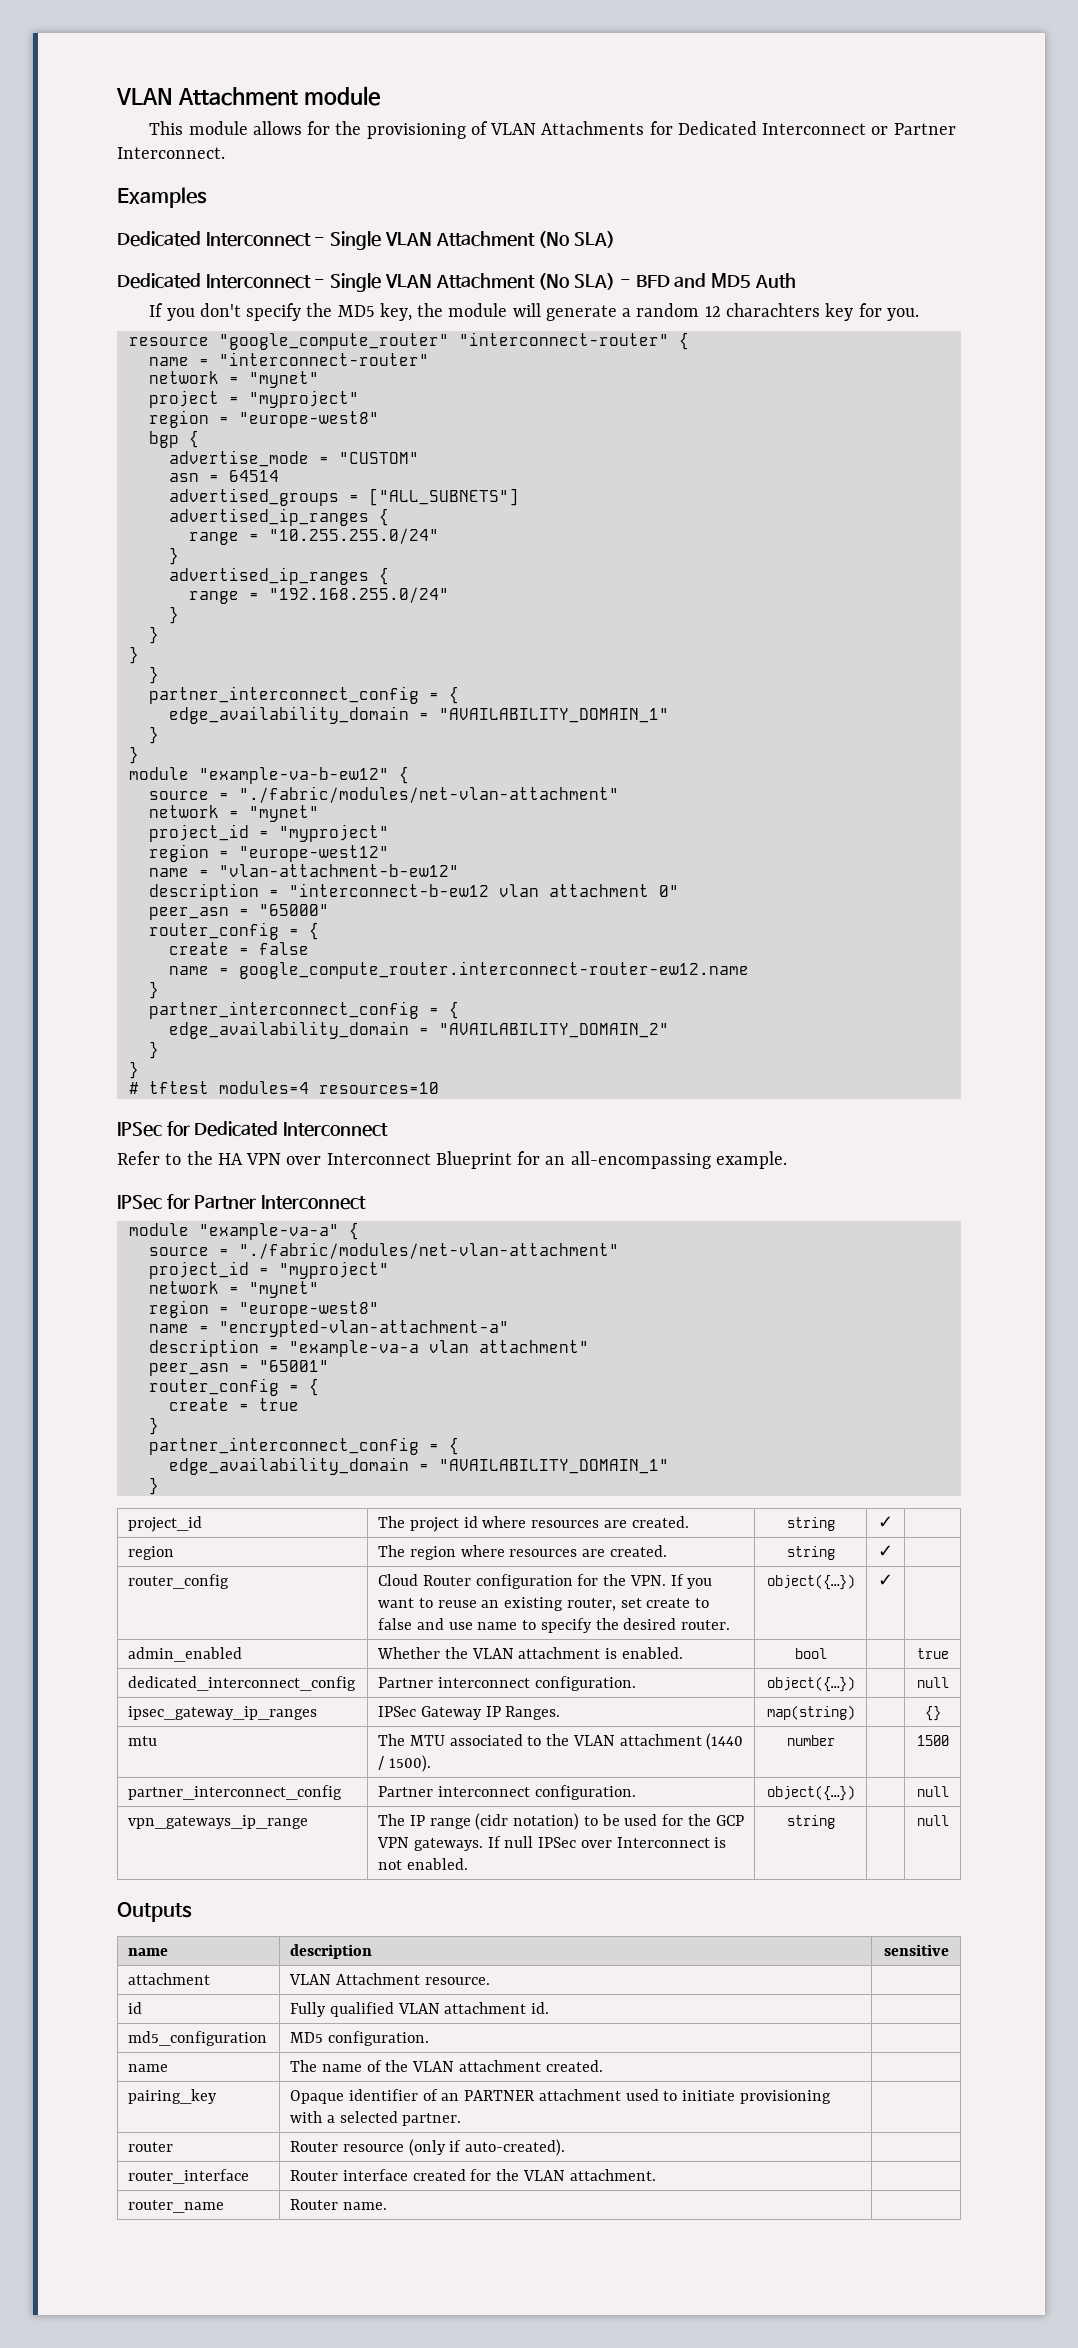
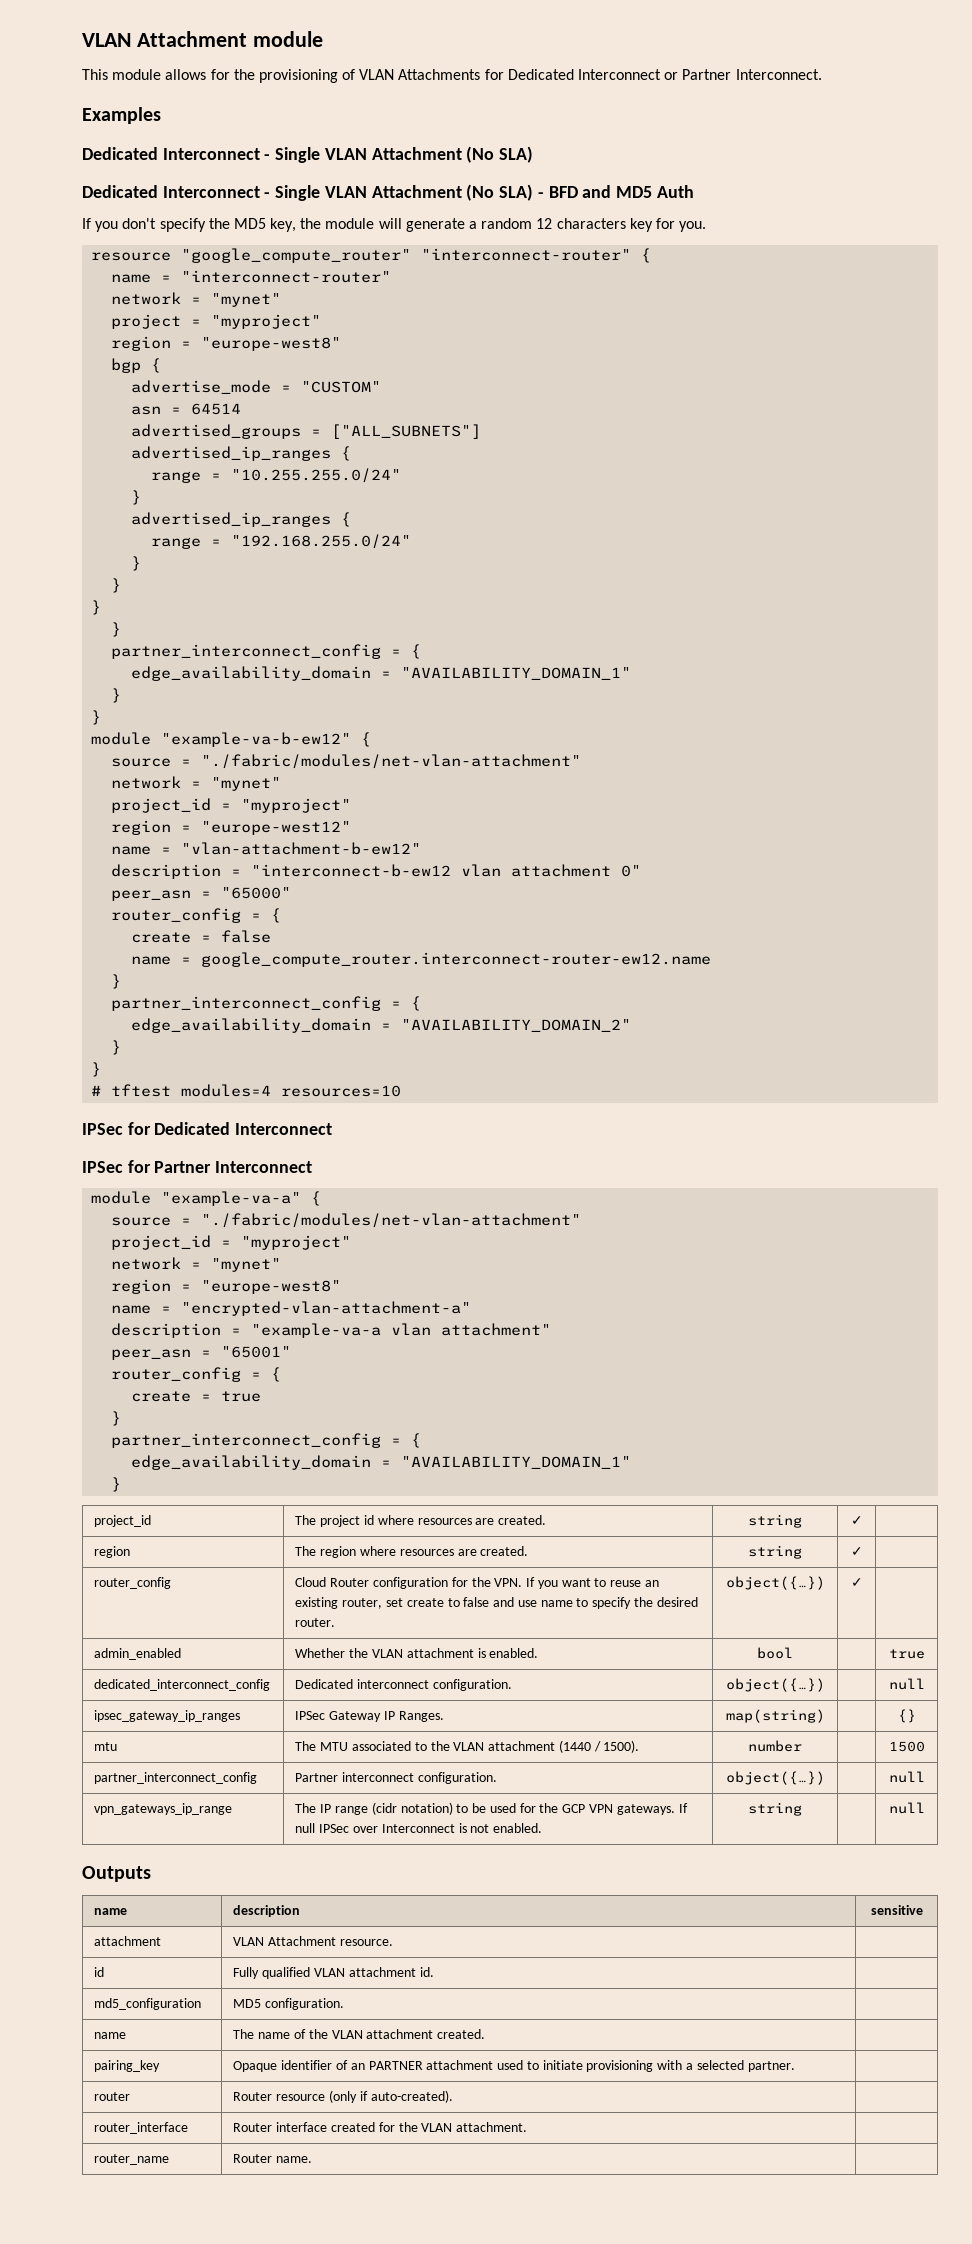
- If you don't specify the MD5 key, the module will generate a random 12 charachters key for you.
+ If you don't specify the MD5 key, the module will generate a random 12 characters key for you.
- Refer to the HA VPN over Interconnect Blueprint for an all-encompassing example.
- dedicated_interconnect_config | Partner interconnect configuration. | object({…}) | | null
+ dedicated_interconnect_config | Dedicated interconnect configuration. | object({…}) | | null

